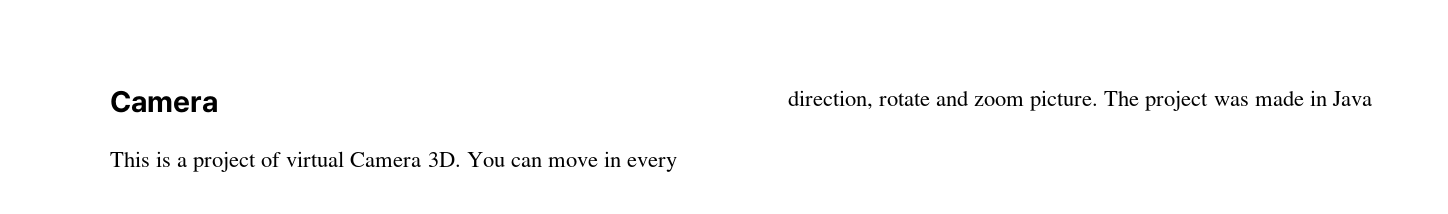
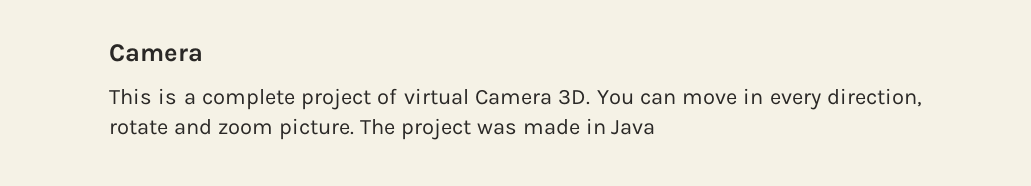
- This is a project of virtual Camera 3D.
+ This is a complete project of virtual Camera 3D.

